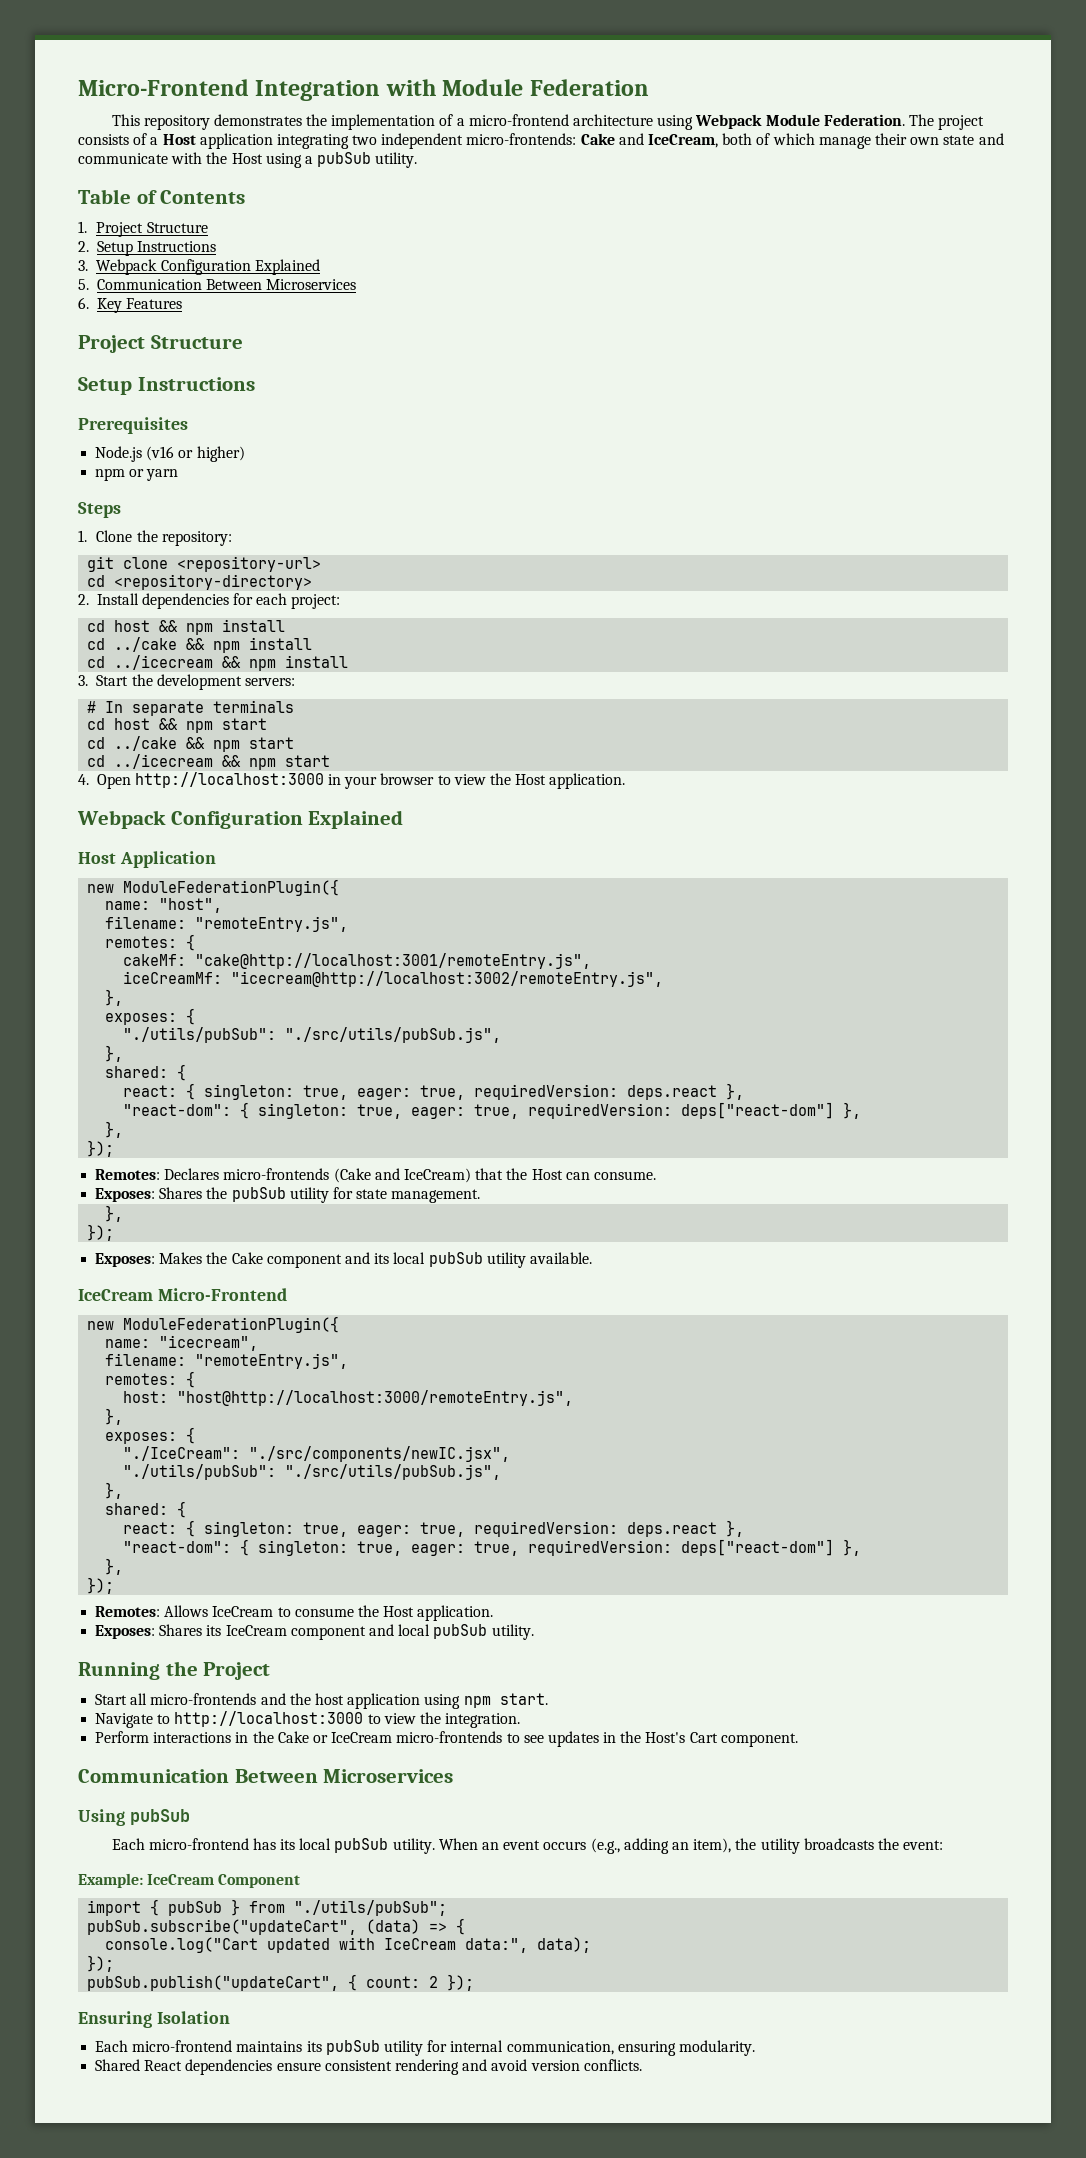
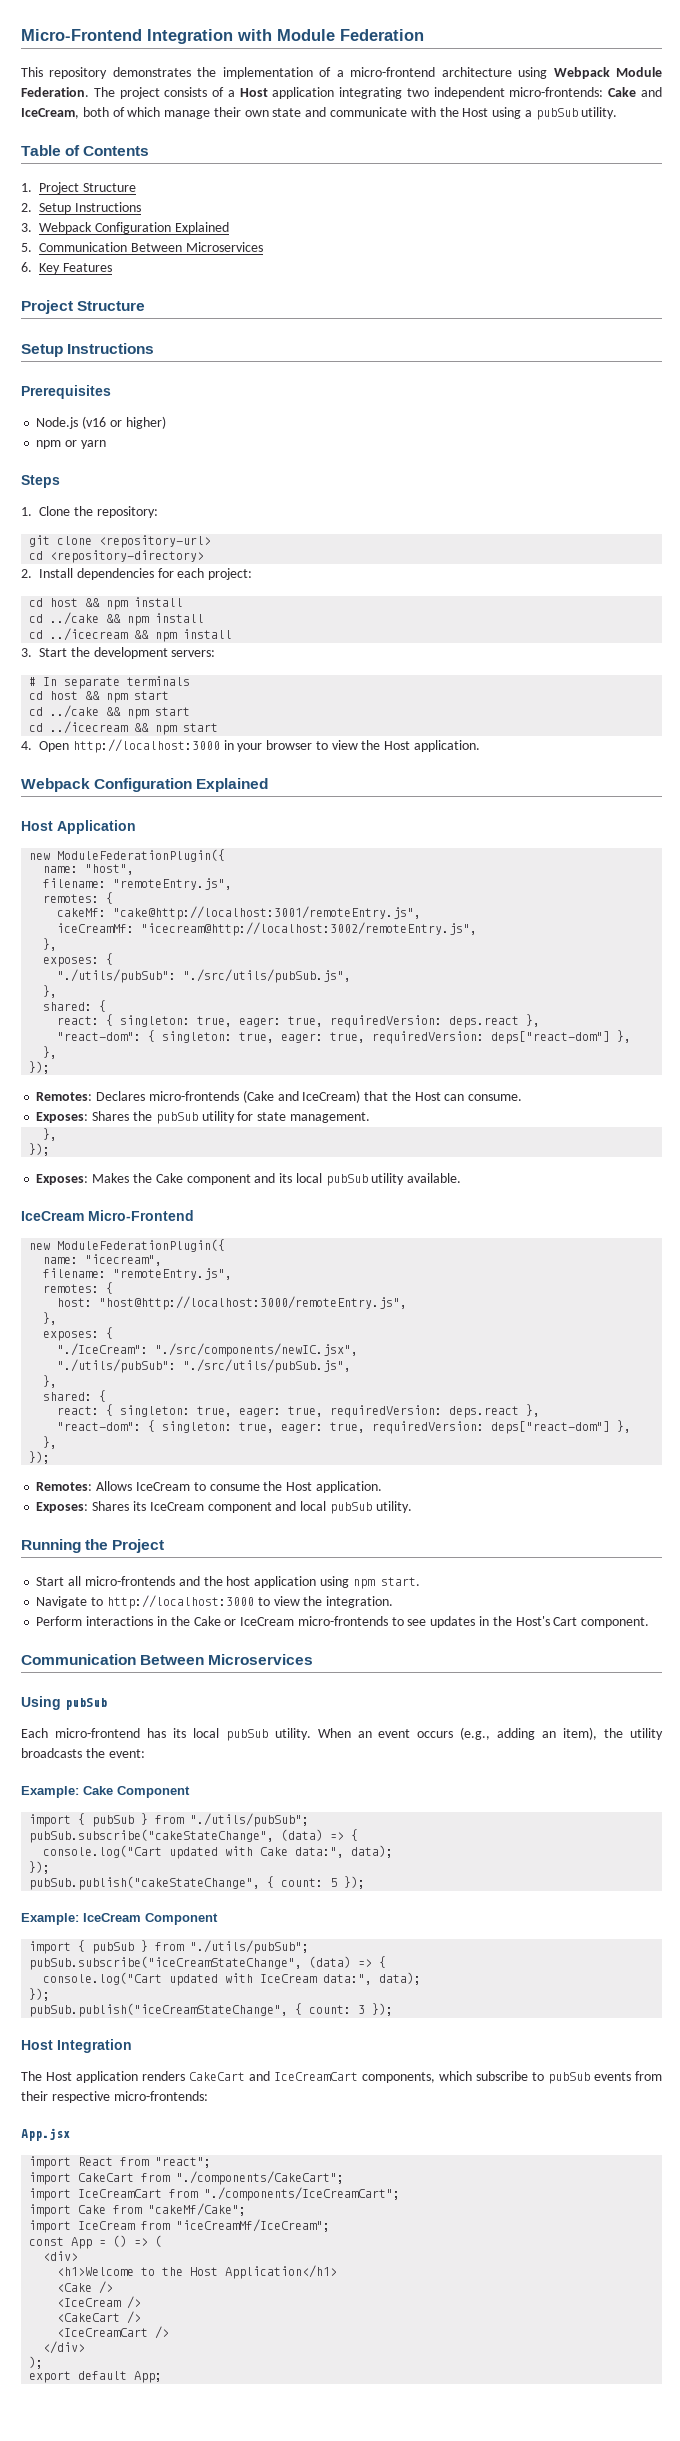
+ Example: Cake Component
+ import { pubSub } from "./utils/pubSub";
+ pubSub.subscribe("cakeStateChange", (data) => {
+ console.log("Cart updated with Cake data:", data);
+ });
+ pubSub.publish("cakeStateChange", { count: 5 });
- pubSub.subscribe("updateCart", (data) => {
+ pubSub.subscribe("iceCreamStateChange", (data) => {
- pubSub.publish("updateCart", { count: 2 });
- Ensuring Isolation
- Each micro-frontend maintains its pubSub utility for internal communication, ensuring modularity.
- Shared React dependencies ensure consistent rendering and avoid version conflicts.
+ pubSub.publish("iceCreamStateChange", { count: 3 });
+ Host Integration
+ The Host application renders CakeCart and IceCreamCart components, which subscribe to pubSub events from their respective micro-frontends:
+ App.jsx
+ import React from "react";
+ import CakeCart from "./components/CakeCart";
+ import IceCreamCart from "./components/IceCreamCart";
+ import Cake from "cakeMf/Cake";
+ import IceCream from "iceCreamMf/IceCream";
+ const App = () => (
+ <div>
+ <h1>Welcome to the Host Application</h1>
+ <Cake />
+ <IceCream />
+ <CakeCart />
+ <IceCreamCart />
+ </div>
+ );
+ export default App;

